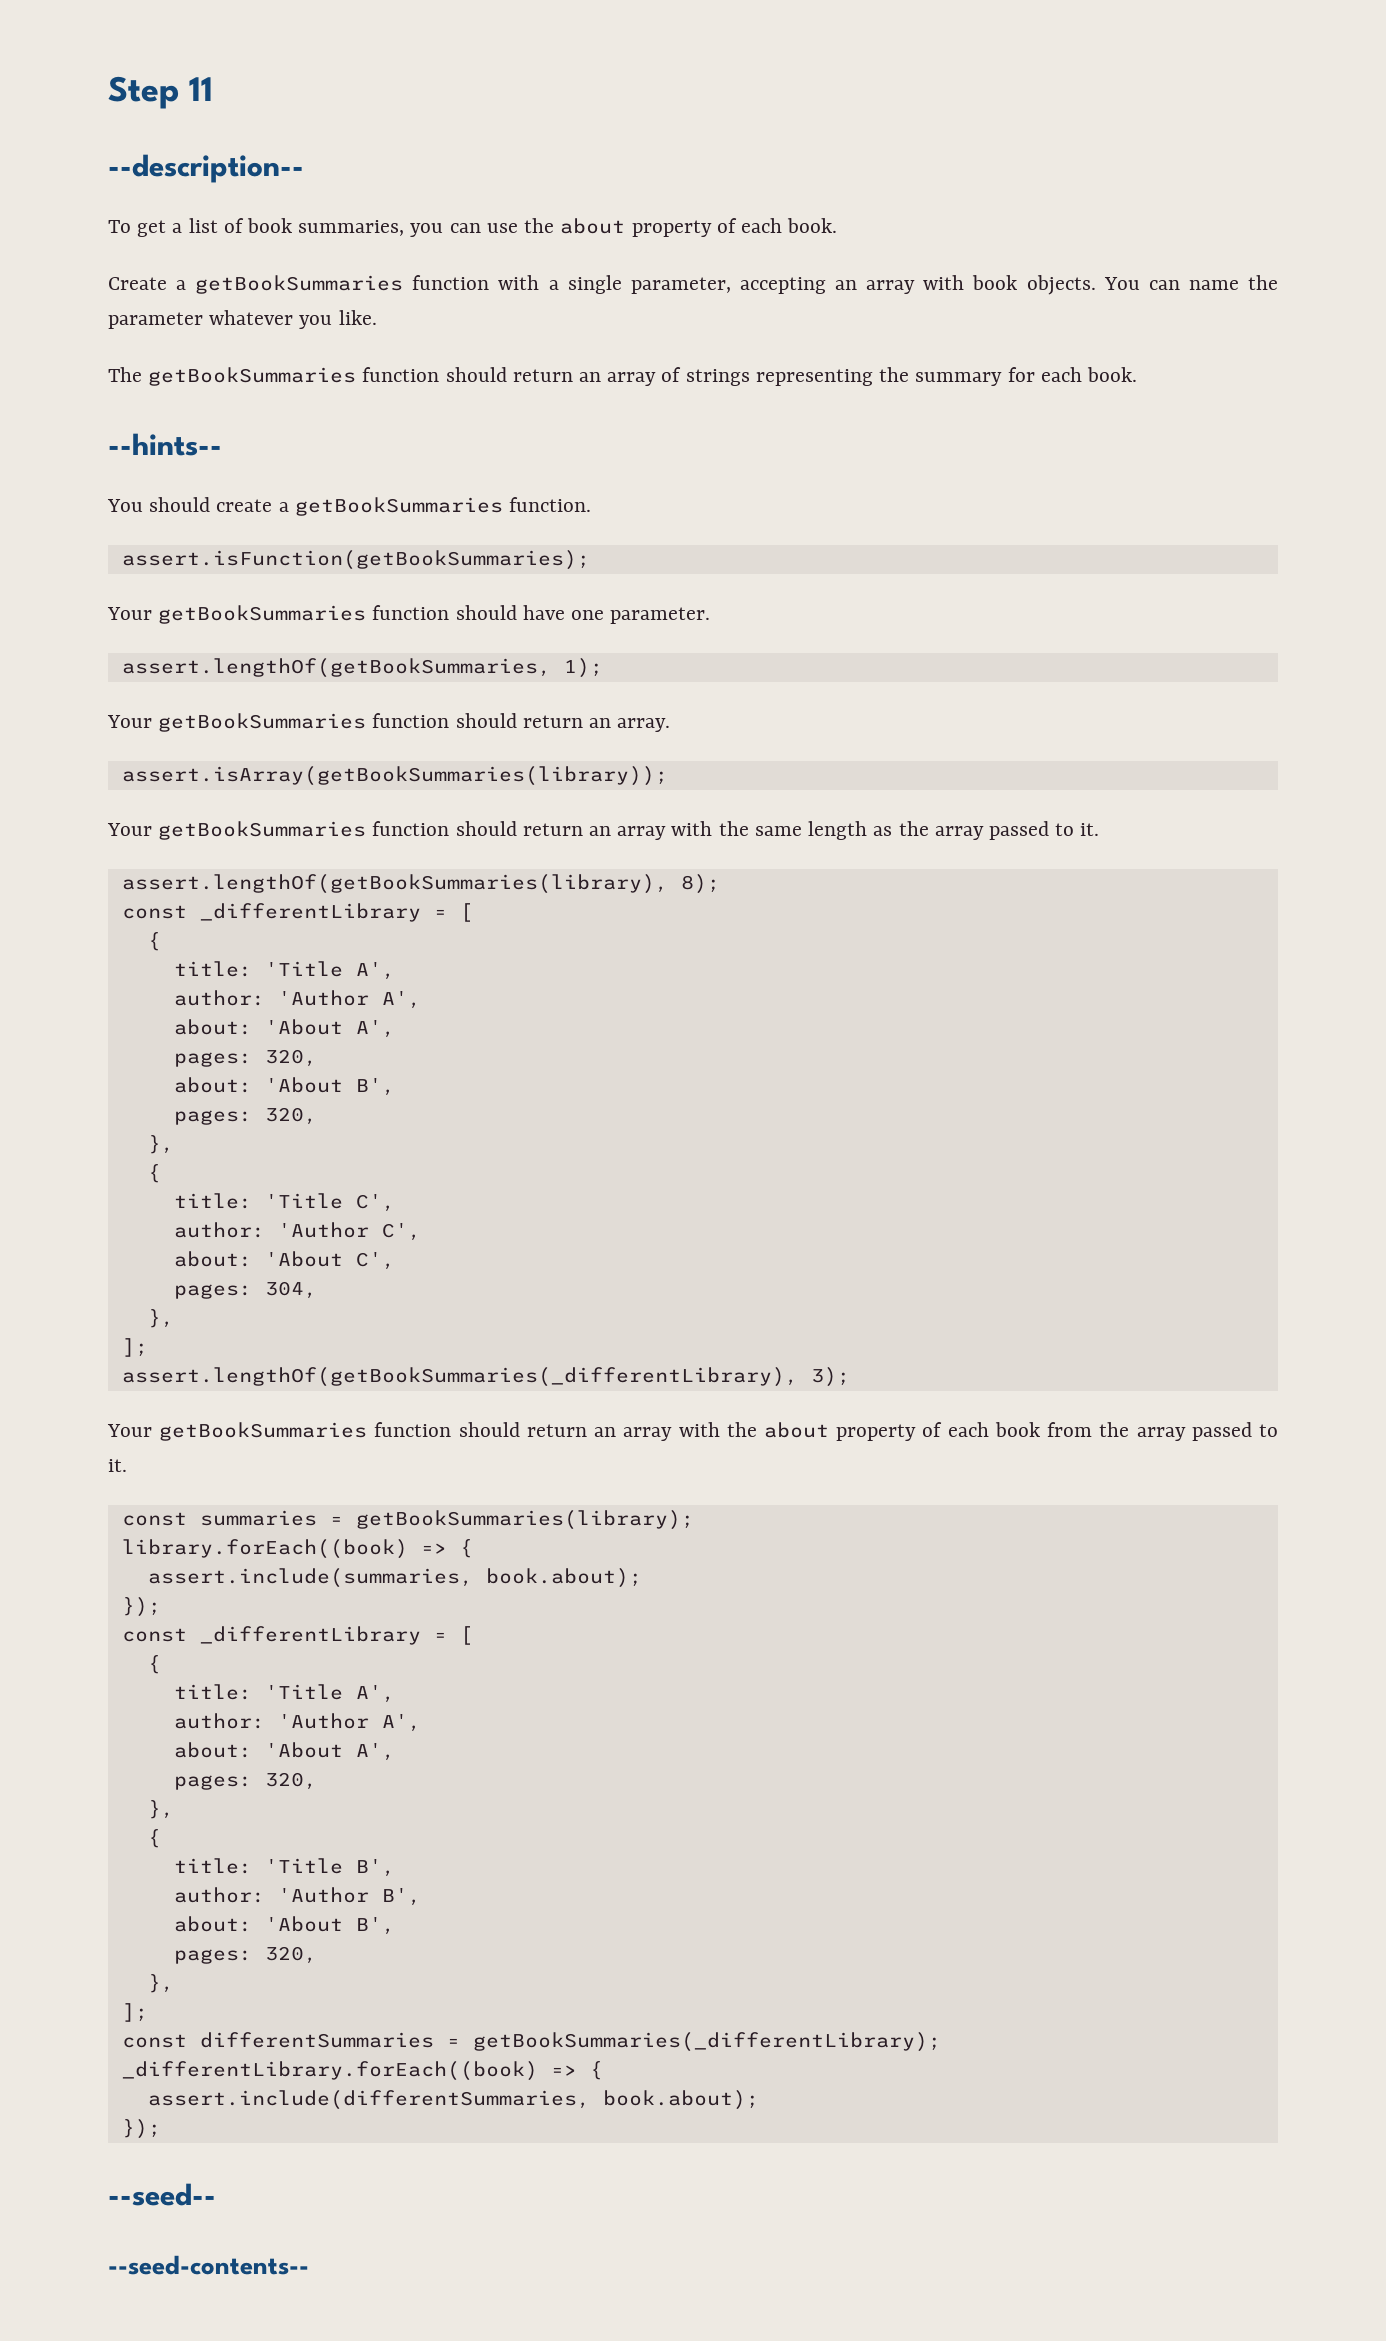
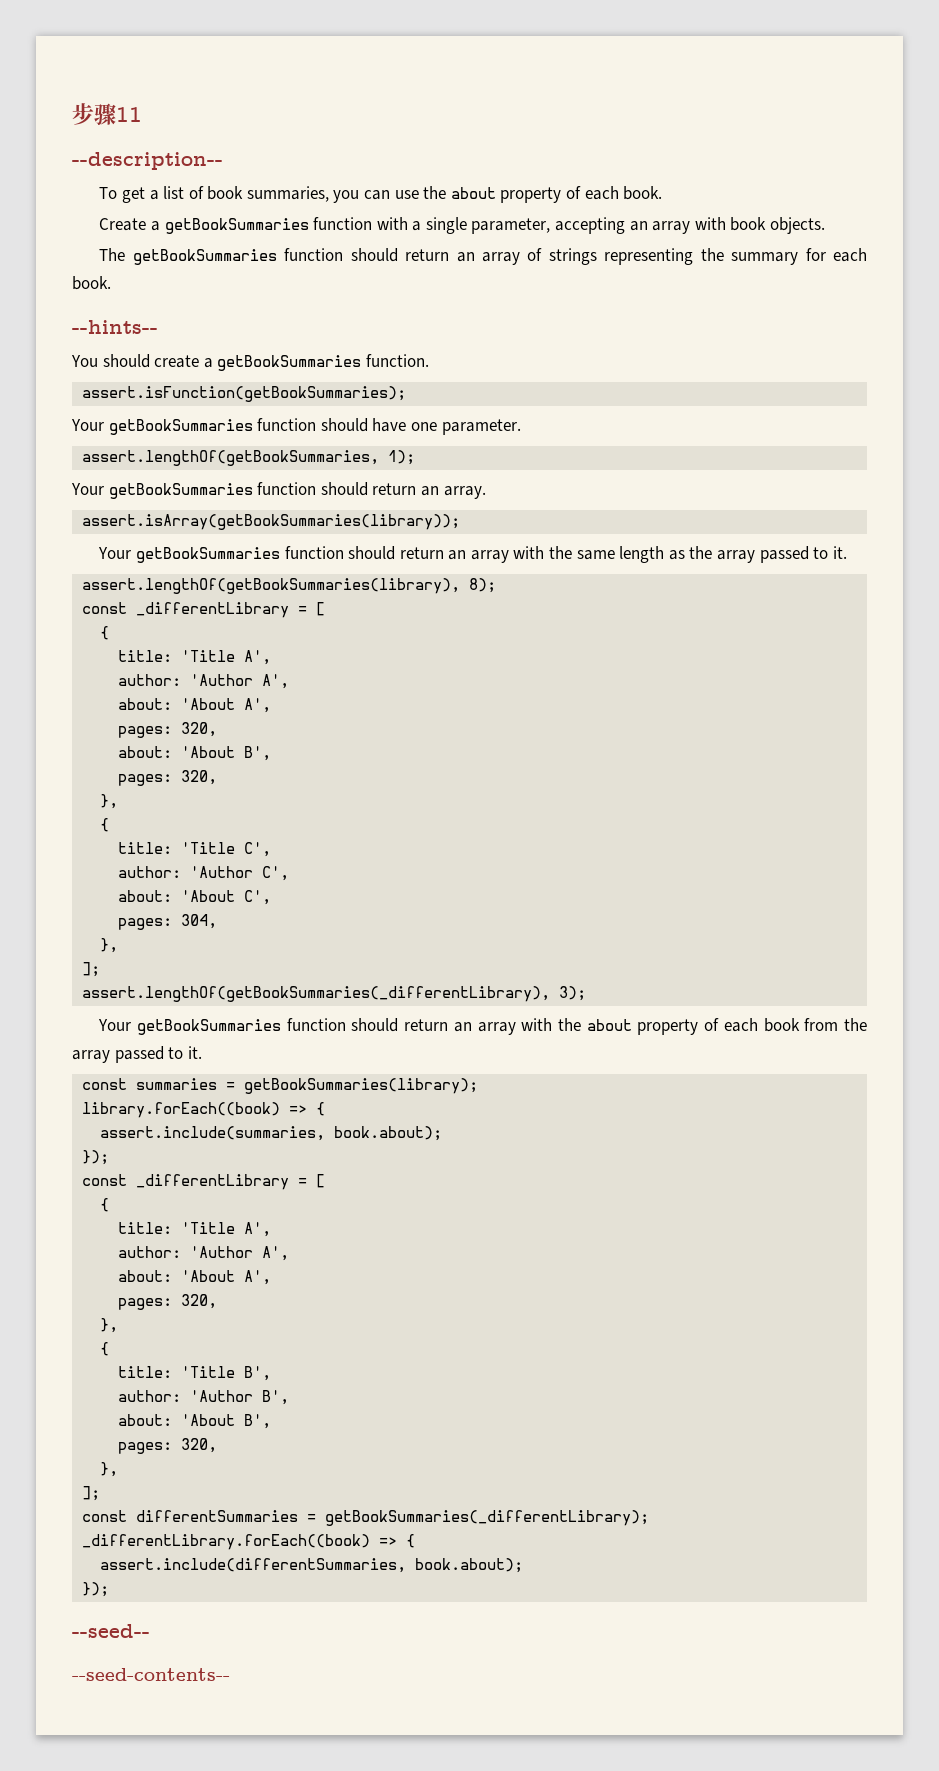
- Step 11
+ 步骤11
- You can name the parameter whatever you like.

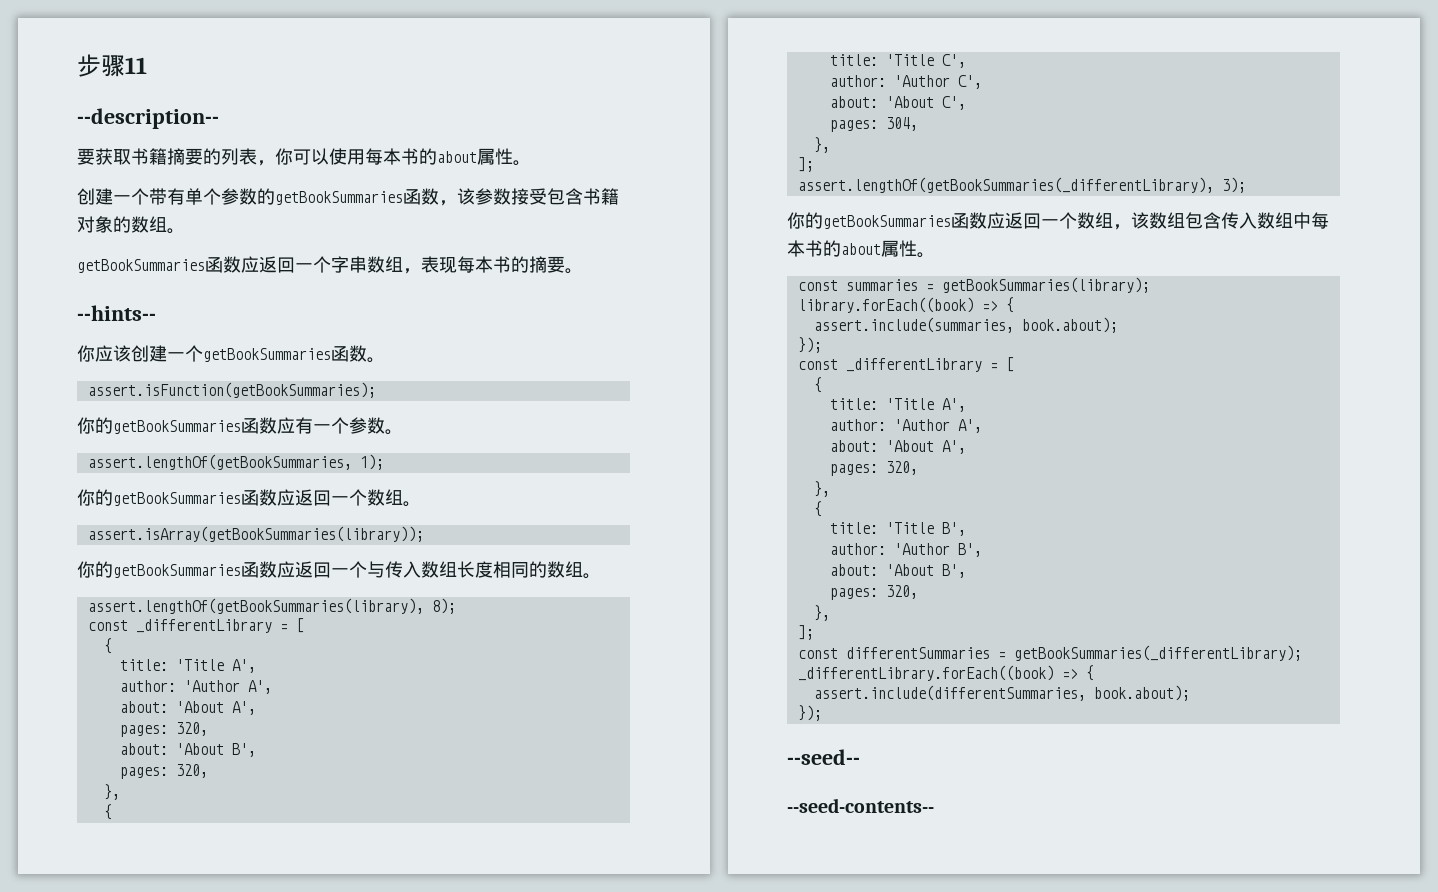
- To get a list of book summaries, you can use the about property of each book.
- Create a getBookSummaries function with a single parameter, accepting an array with book objects.
- The getBookSummaries function should return an array of strings representing the summary for each book.
+ 要获取书籍摘要的列表，你可以使用每本书的about属性。
+ 创建一个带有单个参数的getBookSummaries函数，该参数接受包含书籍对象的数组。
+ getBookSummaries函数应返回一个字串数组，表现每本书的摘要。
  --hints--
- You should create a getBookSummaries function.
+ 你应该创建一个getBookSummaries函数。
  assert.isFunction(getBookSummaries);
- Your getBookSummaries function should have one parameter.
+ 你的getBookSummaries函数应有一个参数。
  assert.lengthOf(getBookSummaries, 1);
- Your getBookSummaries function should return an array.
+ 你的getBookSummaries函数应返回一个数组。
  assert.isArray(getBookSummaries(library));
- Your getBookSummaries function should return an array with the same length as the array passed to it.
+ 你的getBookSummaries函数应返回一个与传入数组长度相同的数组。
- Your getBookSummaries function should return an array with the about property of each book from the array passed to it.
+ 你的getBookSummaries函数应返回一个数组，该数组包含传入数组中每本书的about属性。

